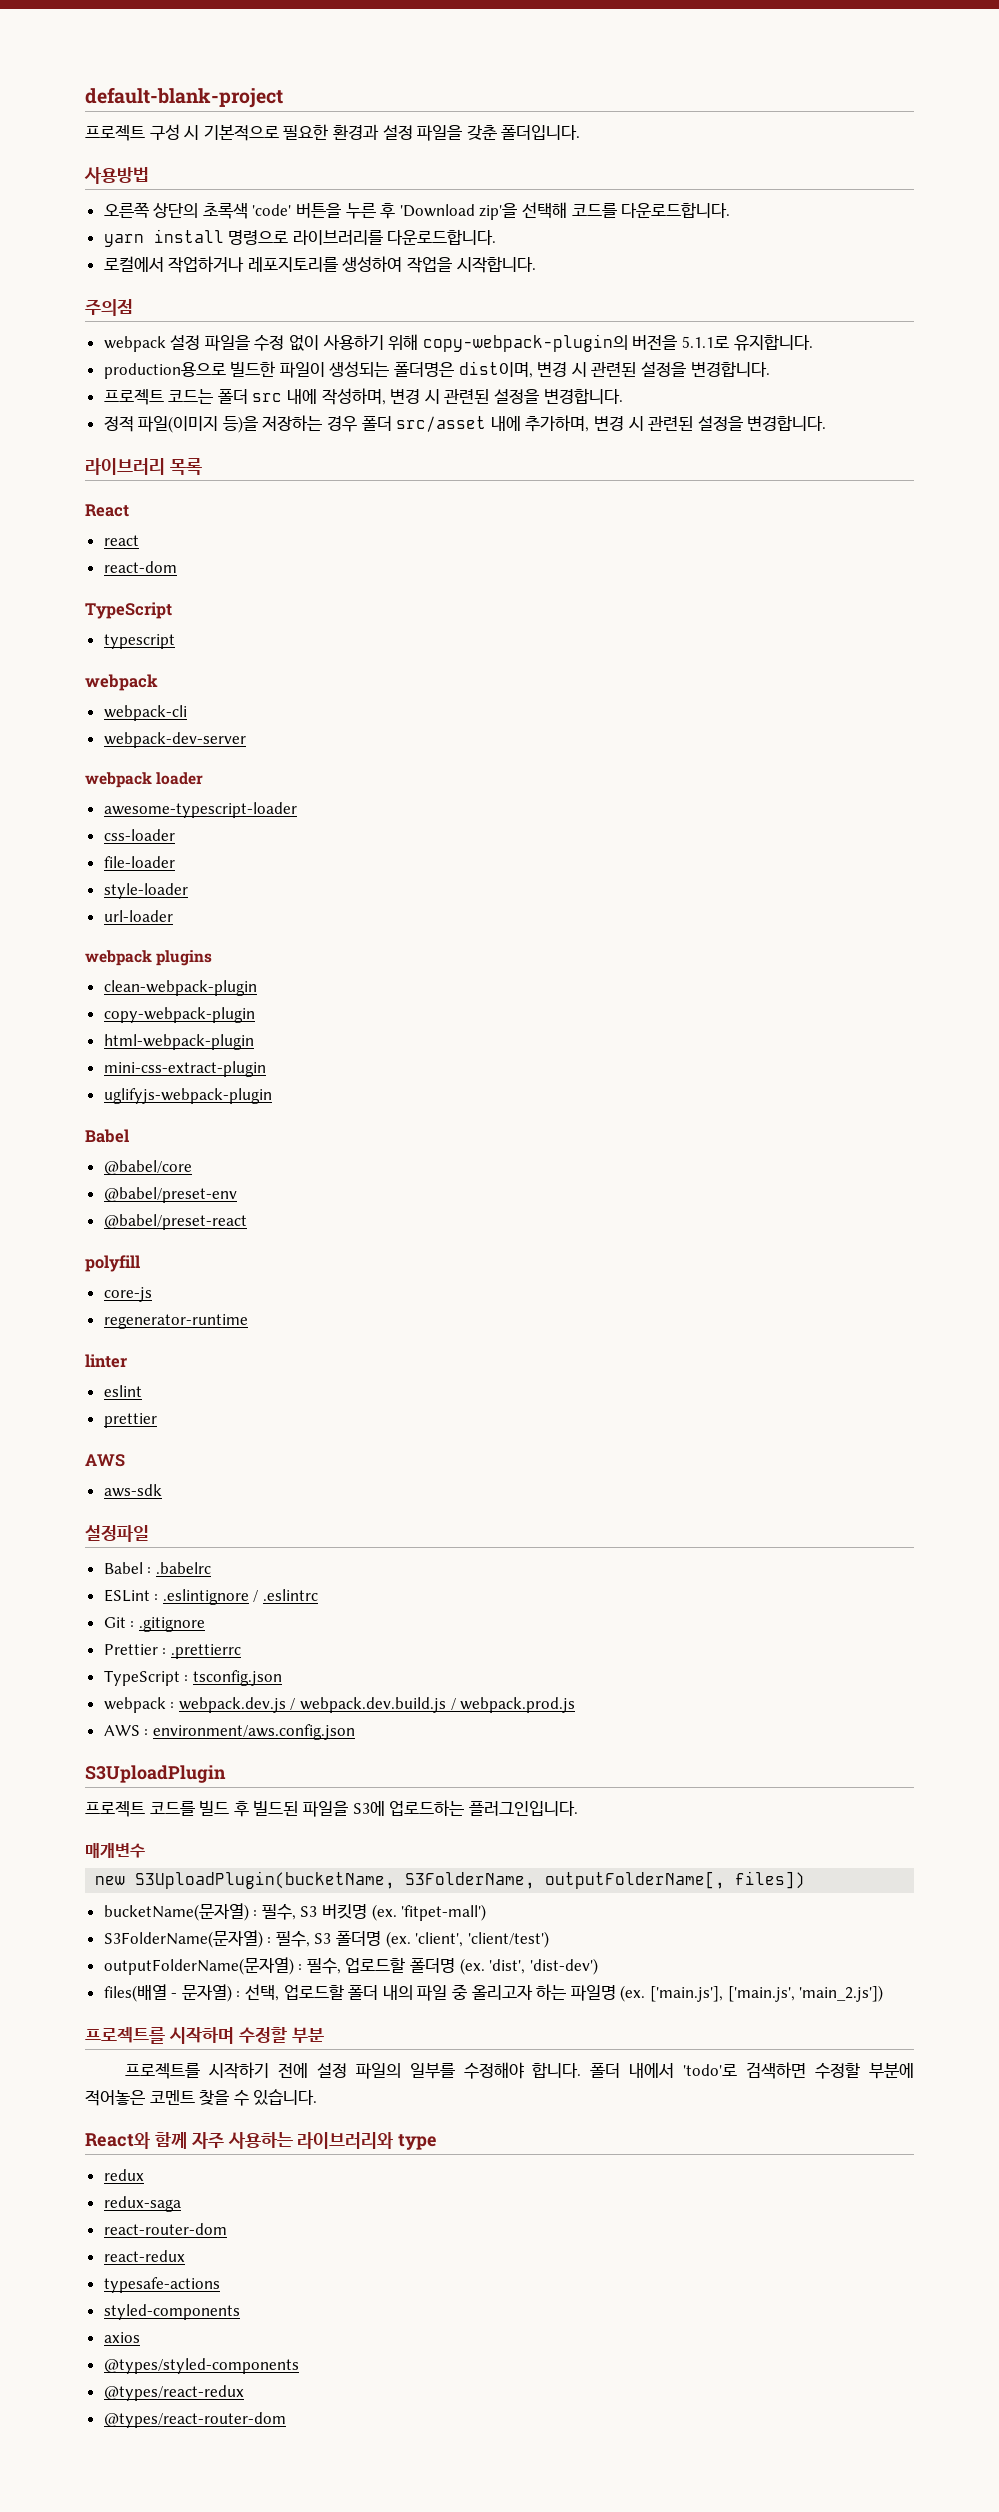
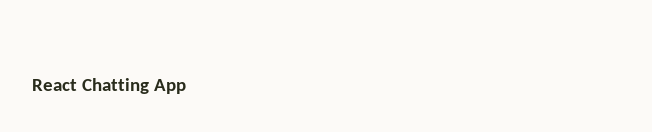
- default-blank-project
- 프로젝트 구성 시 기본적으로 필요한 환경과 설정 파일을 갖춘 폴더입니다.
- 사용방법
- 오른쪽 상단의 초록색 'code' 버튼을 누른 후 'Download zip'을 선택해 코드를 다운로드합니다.
- yarn install 명령으로 라이브러리를 다운로드합니다.
- 로컬에서 작업하거나 레포지토리를 생성하여 작업을 시작합니다.
- 주의점
- webpack 설정 파일을 수정 없이 사용하기 위해 copy-webpack-plugin의 버전을 5.1.1로 유지합니다.
- production용으로 빌드한 파일이 생성되는 폴더명은 dist이며, 변경 시 관련된 설정을 변경합니다.
- 프로젝트 코드는 폴더 src 내에 작성하며, 변경 시 관련된 설정을 변경합니다.
- 정적 파일(이미지 등)을 저장하는 경우 폴더 src/asset 내에 추가하며, 변경 시 관련된 설정을 변경합니다.
- 라이브러리 목록
- React
- react
- react-dom
- TypeScript
- typescript
- webpack
- webpack-cli
- webpack-dev-server
- webpack loader
- awesome-typescript-loader
- css-loader
- file-loader
- style-loader
- url-loader
- webpack plugins
- clean-webpack-plugin
- copy-webpack-plugin
- html-webpack-plugin
- mini-css-extract-plugin
- uglifyjs-webpack-plugin
- Babel
- @babel/core
- @babel/preset-env
- @babel/preset-react
- polyfill
- core-js
- regenerator-runtime
- linter
- eslint
- prettier
- AWS
- aws-sdk
- 설정파일
- Babel : .babelrc
- ESLint : .eslintignore / .eslintrc
- Git : .gitignore
- Prettier : .prettierrc
- TypeScript : tsconfig.json
- webpack : webpack.dev.js / webpack.dev.build.js / webpack.prod.js
- AWS : environment/aws.config.json
- S3UploadPlugin
- 프로젝트 코드를 빌드 후 빌드된 파일을 S3에 업로드하는 플러그인입니다.
- 매개변수
- new S3UploadPlugin(bucketName, S3FolderName, outputFolderName[, files])
- bucketName(문자열) : 필수, S3 버킷명 (ex. 'fitpet-mall')
- S3FolderName(문자열) : 필수, S3 폴더명 (ex. 'client', 'client/test')
- outputFolderName(문자열) : 필수, 업로드할 폴더명 (ex. 'dist', 'dist-dev')
- files(배열 - 문자열) : 선택, 업로드할 폴더 내의 파일 중 올리고자 하는 파일명 (ex. ['main.js'], ['main.js', 'main_2.js'])
- 프로젝트를 시작하며 수정할 부분
- 프로젝트를 시작하기 전에 설정 파일의 일부를 수정해야 합니다. 폴더 내에서 'todo'로 검색하면 수정할 부분에 적어놓은 코멘트 찾을 수 있습니다.
- React와 함께 자주 사용하는 라이브러리와 type
- redux
- redux-saga
- react-router-dom
- react-redux
- typesafe-actions
- styled-components
- axios
- @types/styled-components
- @types/react-redux
- @types/react-router-dom
+ React Chatting App

